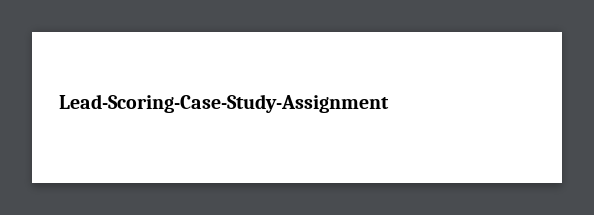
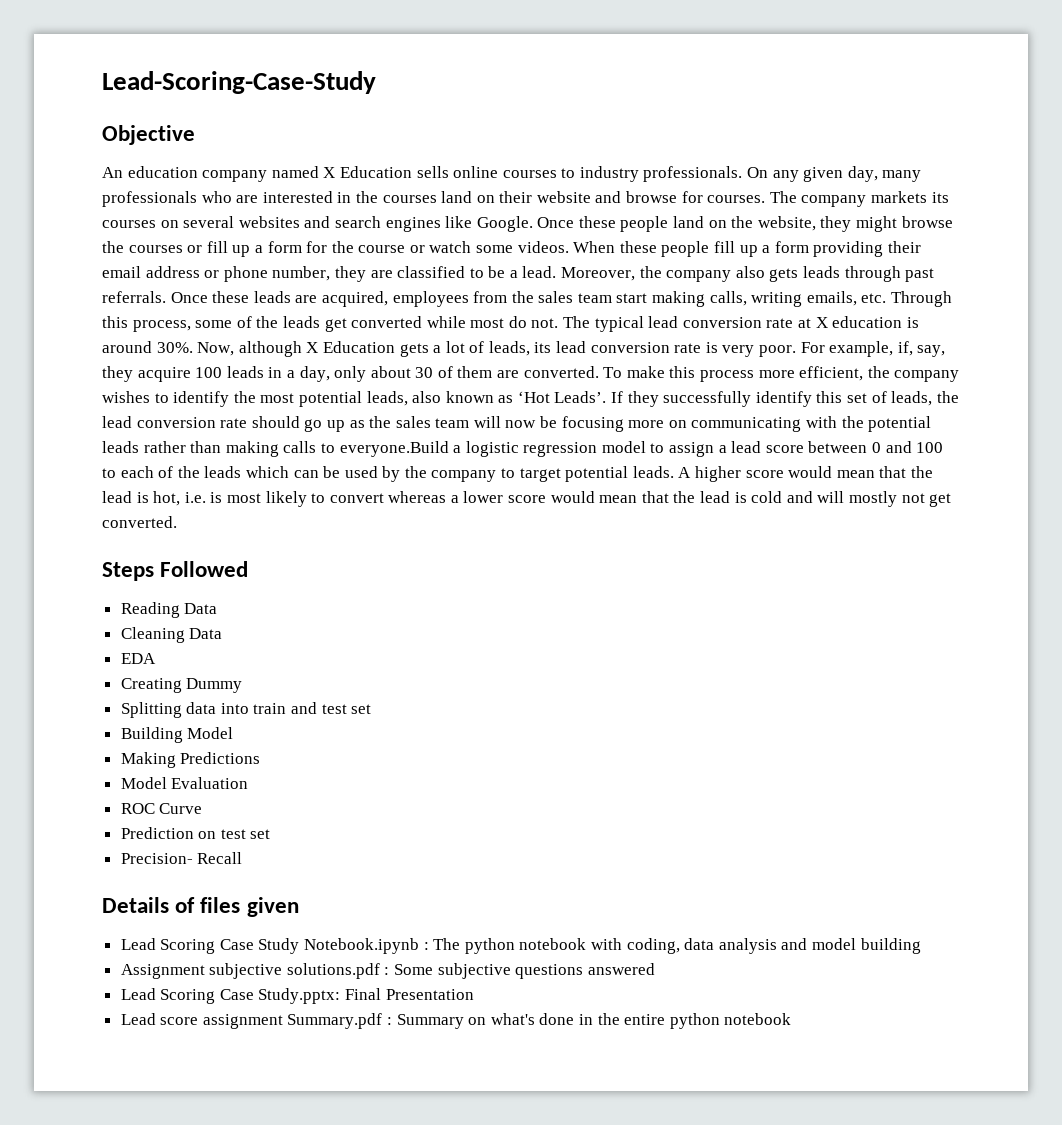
- Lead-Scoring-Case-Study-Assignment
+ Lead-Scoring-Case-Study
+ Objective
+ An education company named X Education sells online courses to industry professionals. On any given day, many professionals who are interested in the courses land on their website and browse for courses. The company markets its courses on several websites and search engines like Google. Once these people land on the website, they might browse the courses or fill up a form for the course or watch some videos. When these people fill up a form providing their email address or phone number, they are classified to be a lead. Moreover, the company also gets leads through past referrals. Once these leads are acquired, employees from the sales team start making calls, writing emails, etc. Through this process, some of the leads get converted while most do not. The typical lead conversion rate at X education is around 30%. Now, although X Education gets a lot of leads, its lead conversion rate is very poor. For example, if, say, they acquire 100 leads in a day, only about 30 of them are converted. To make this process more efficient, the company wishes to identify the most potential leads, also known as ‘Hot Leads’. If they successfully identify this set of leads, the lead conversion rate should go up as the sales team will now be focusing more on communicating with the potential leads rather than making calls to everyone.Build a logistic regression model to assign a lead score between 0 and 100 to each of the leads which can be used by the company to target potential leads. A higher score would mean that the lead is hot, i.e. is most likely to convert whereas a lower score would mean that the lead is cold and will mostly not get converted.
+ Steps Followed
+ Reading Data
+ Cleaning Data
+ EDA
+ Creating Dummy
+ Splitting data into train and test set
+ Building Model
+ Making Predictions
+ Model Evaluation
+ ROC Curve
+ Prediction on test set
+ Precision- Recall
+ Details of files given
+ Lead Scoring Case Study Notebook.ipynb : The python notebook with coding, data analysis and model building
+ Assignment subjective solutions.pdf : Some subjective questions answered
+ Lead Scoring Case Study.pptx: Final Presentation
+ Lead score assignment Summary.pdf : Summary on what's done in the entire python notebook

